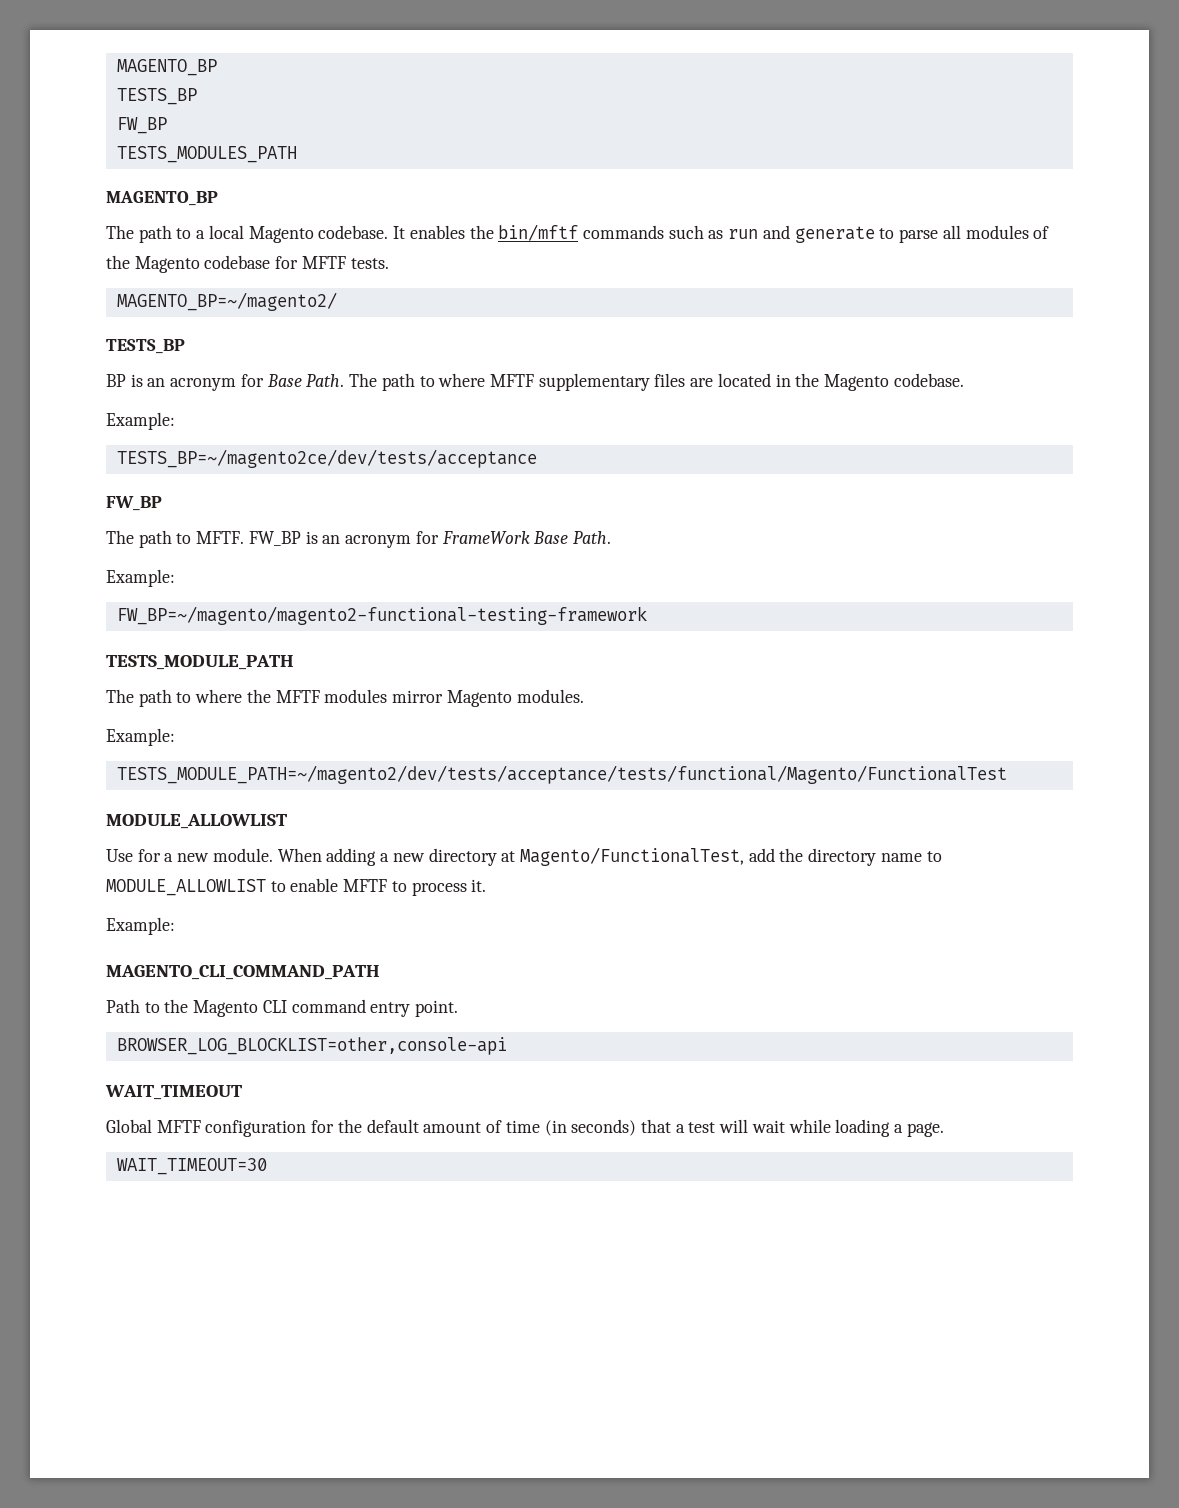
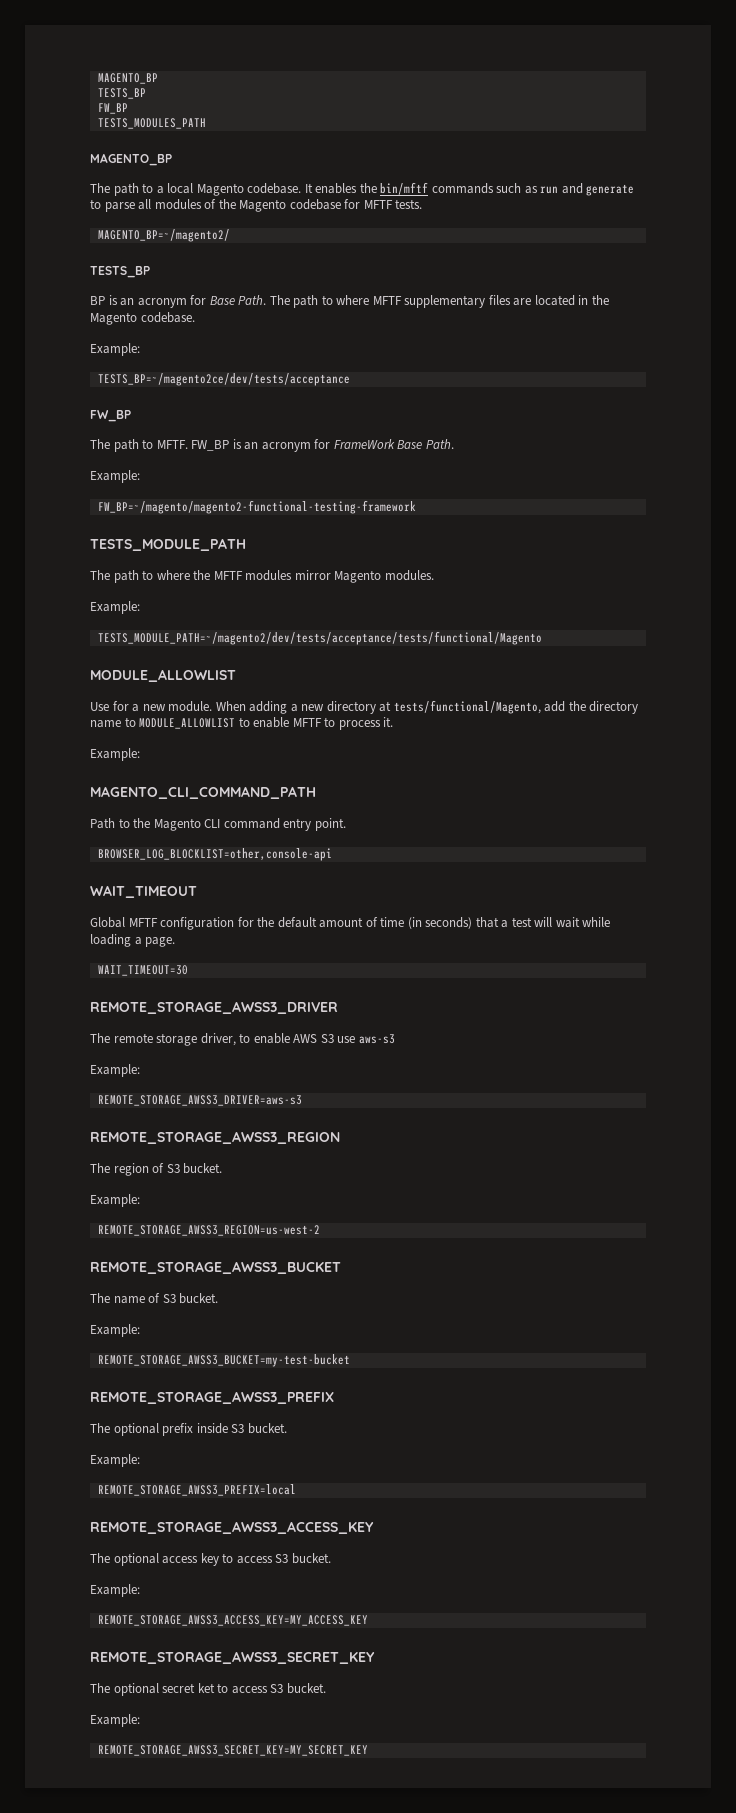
- TESTS_MODULE_PATH=~/magento2/dev/tests/acceptance/tests/functional/Magento/FunctionalTest
+ TESTS_MODULE_PATH=~/magento2/dev/tests/acceptance/tests/functional/Magento
- When adding a new directory at Magento/FunctionalTest, add the directory name to MODULE_ALLOWLIST to enable MFTF to process it.
+ When adding a new directory at tests/functional/Magento, add the directory name to MODULE_ALLOWLIST to enable MFTF to process it.
+ REMOTE_STORAGE_AWSS3_DRIVER
+ The remote storage driver, to enable AWS S3 use aws-s3
+ Example:
+ REMOTE_STORAGE_AWSS3_DRIVER=aws-s3
+ REMOTE_STORAGE_AWSS3_REGION
+ The region of S3 bucket.
+ Example:
+ REMOTE_STORAGE_AWSS3_REGION=us-west-2
+ REMOTE_STORAGE_AWSS3_BUCKET
+ The name of S3 bucket.
+ Example:
+ REMOTE_STORAGE_AWSS3_BUCKET=my-test-bucket
+ REMOTE_STORAGE_AWSS3_PREFIX
+ The optional prefix inside S3 bucket.
+ Example:
+ REMOTE_STORAGE_AWSS3_PREFIX=local
+ REMOTE_STORAGE_AWSS3_ACCESS_KEY
+ The optional access key to access S3 bucket.
+ Example:
+ REMOTE_STORAGE_AWSS3_ACCESS_KEY=MY_ACCESS_KEY
+ REMOTE_STORAGE_AWSS3_SECRET_KEY
+ The optional secret ket to access S3 bucket.
+ Example:
+ REMOTE_STORAGE_AWSS3_SECRET_KEY=MY_SECRET_KEY

